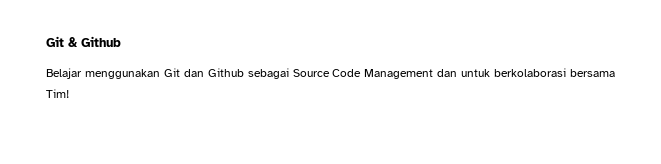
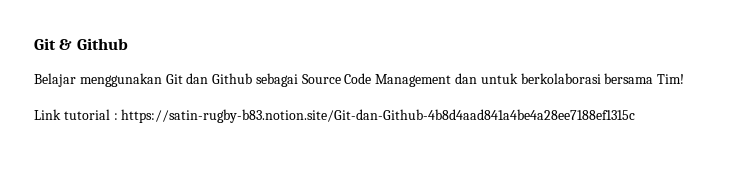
+ Link tutorial : https://satin-rugby-b83.notion.site/Git-dan-Github-4b8d4aad841a4be4a28ee7188ef1315c

